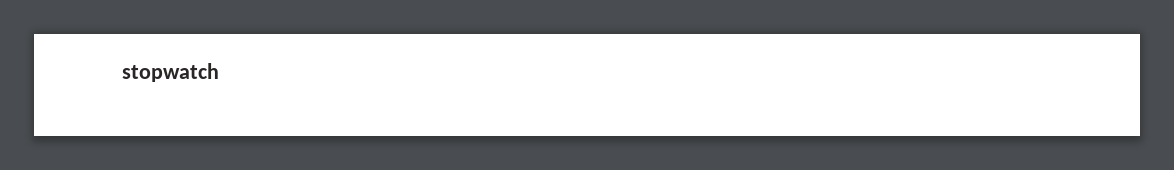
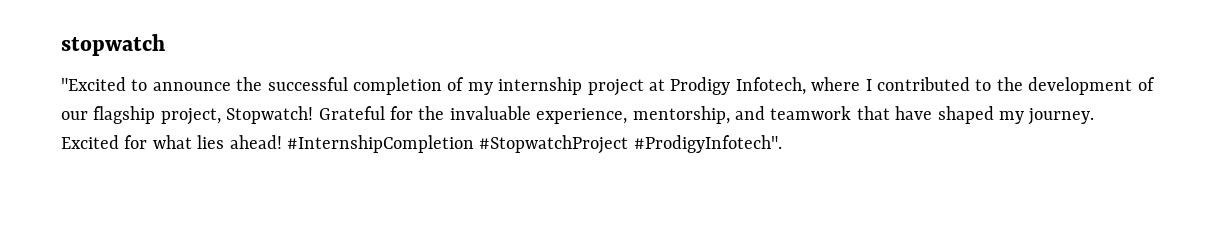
+ "Excited to announce the successful completion of my internship project at Prodigy Infotech, where I contributed to the development of our flagship project, Stopwatch! Grateful for the invaluable experience, mentorship, and teamwork that have shaped my journey. Excited for what lies ahead! #InternshipCompletion #StopwatchProject #ProdigyInfotech".

